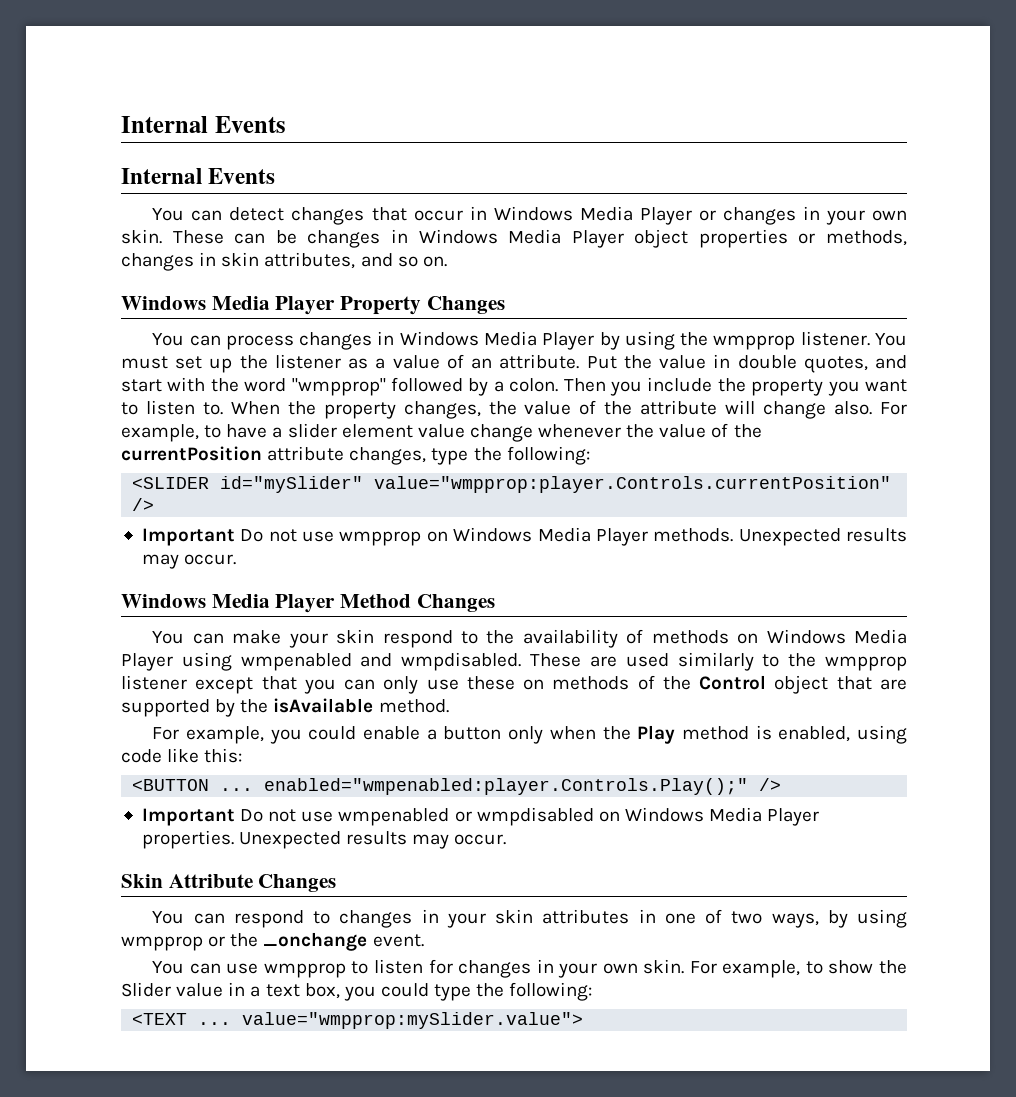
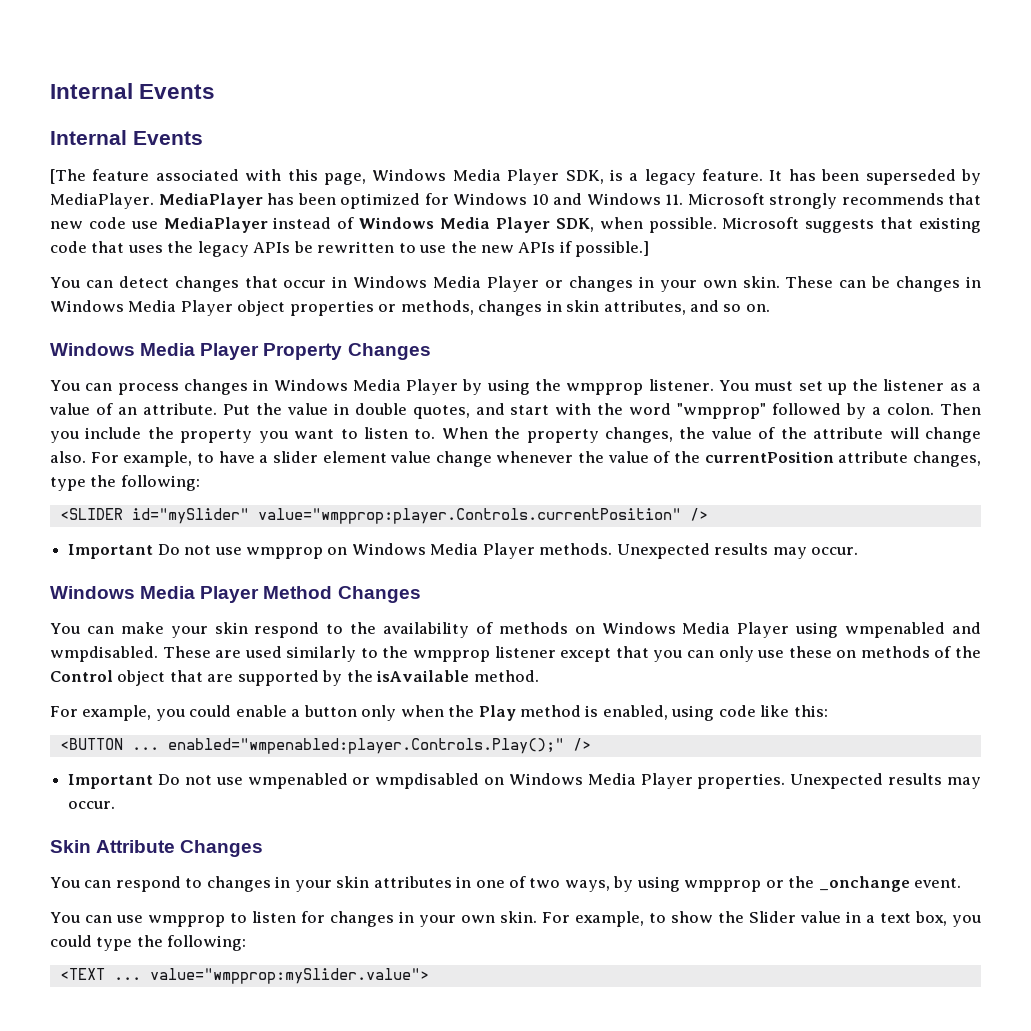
+ [The feature associated with this page, Windows Media Player SDK, is a legacy feature. It has been superseded by MediaPlayer. MediaPlayer has been optimized for Windows 10 and Windows 11. Microsoft strongly recommends that new code use MediaPlayer instead of Windows Media Player SDK, when possible. Microsoft suggests that existing code that uses the legacy APIs be rewritten to use the new APIs if possible.]

